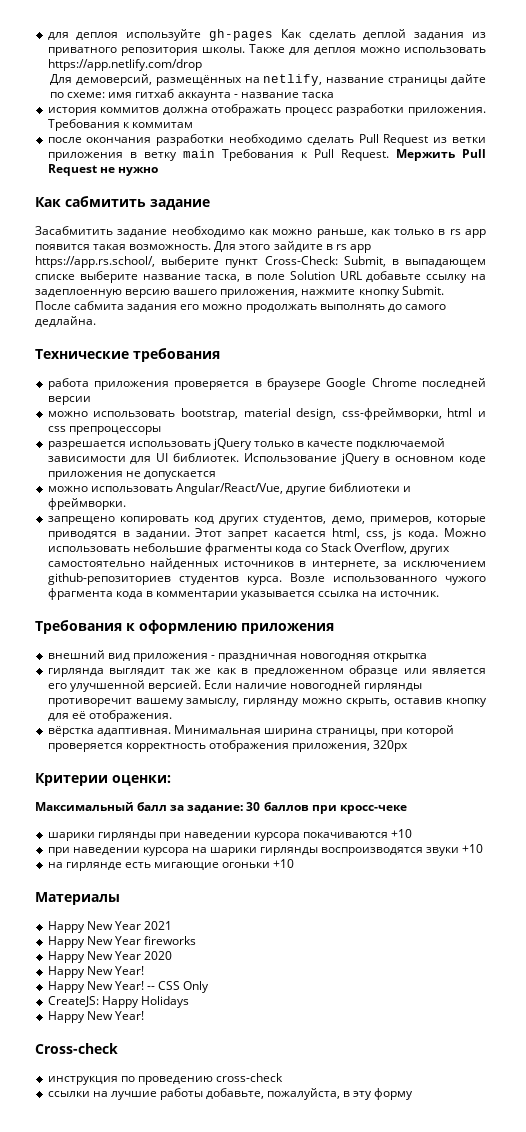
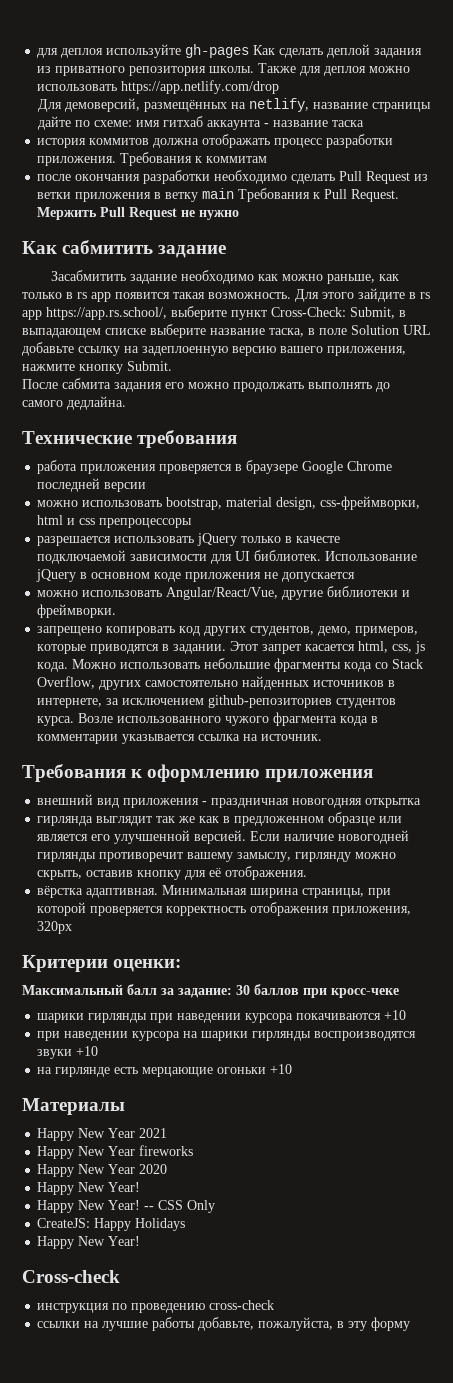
- на гирлянде есть мигающие огоньки +10
+ на гирлянде есть мерцающие огоньки +10

